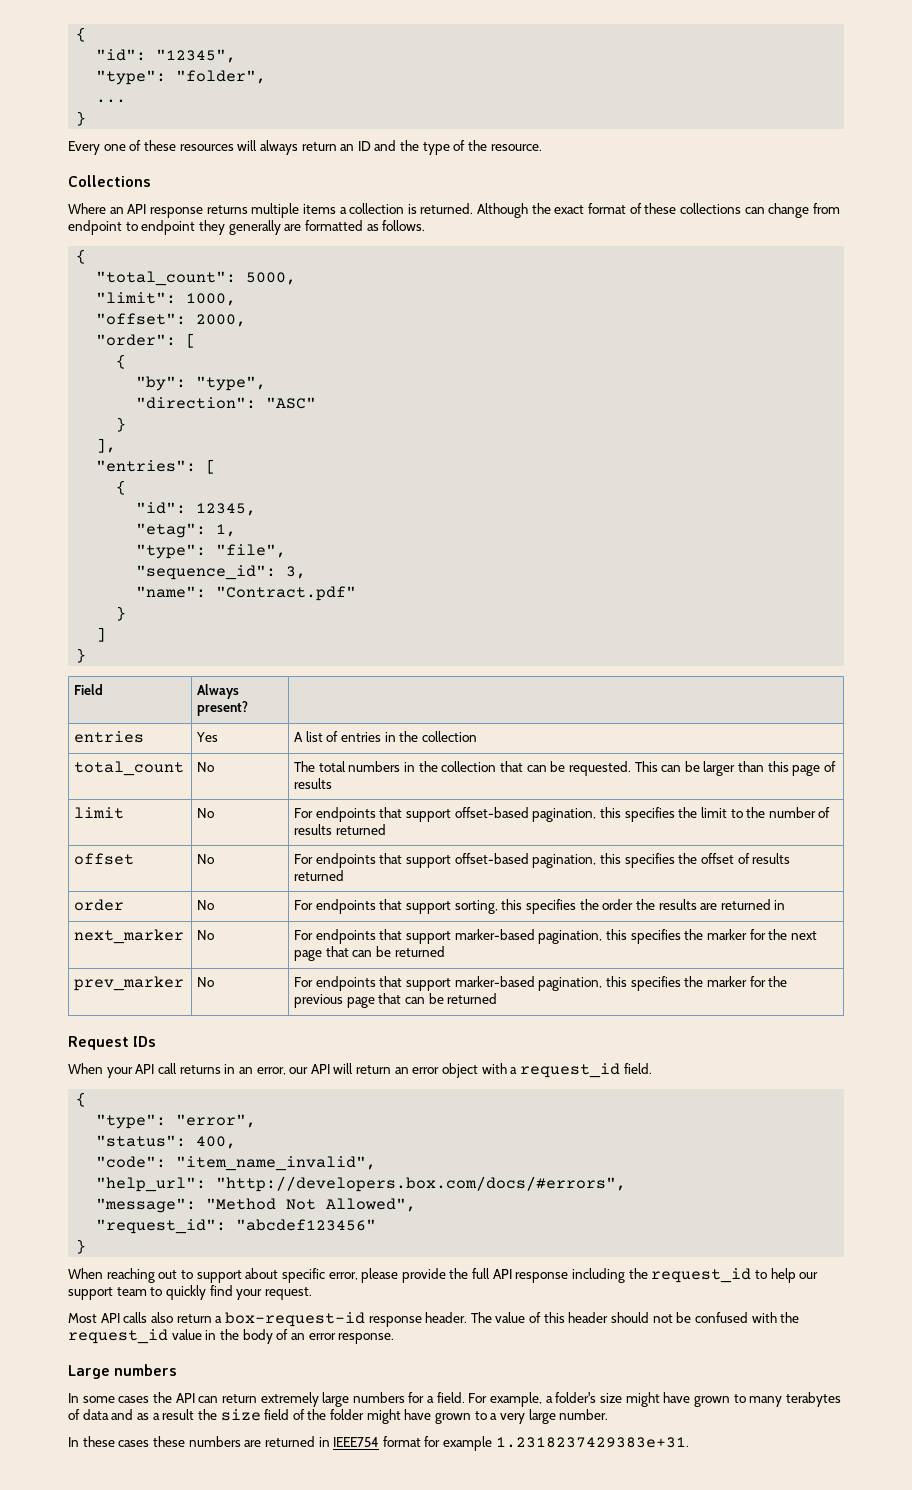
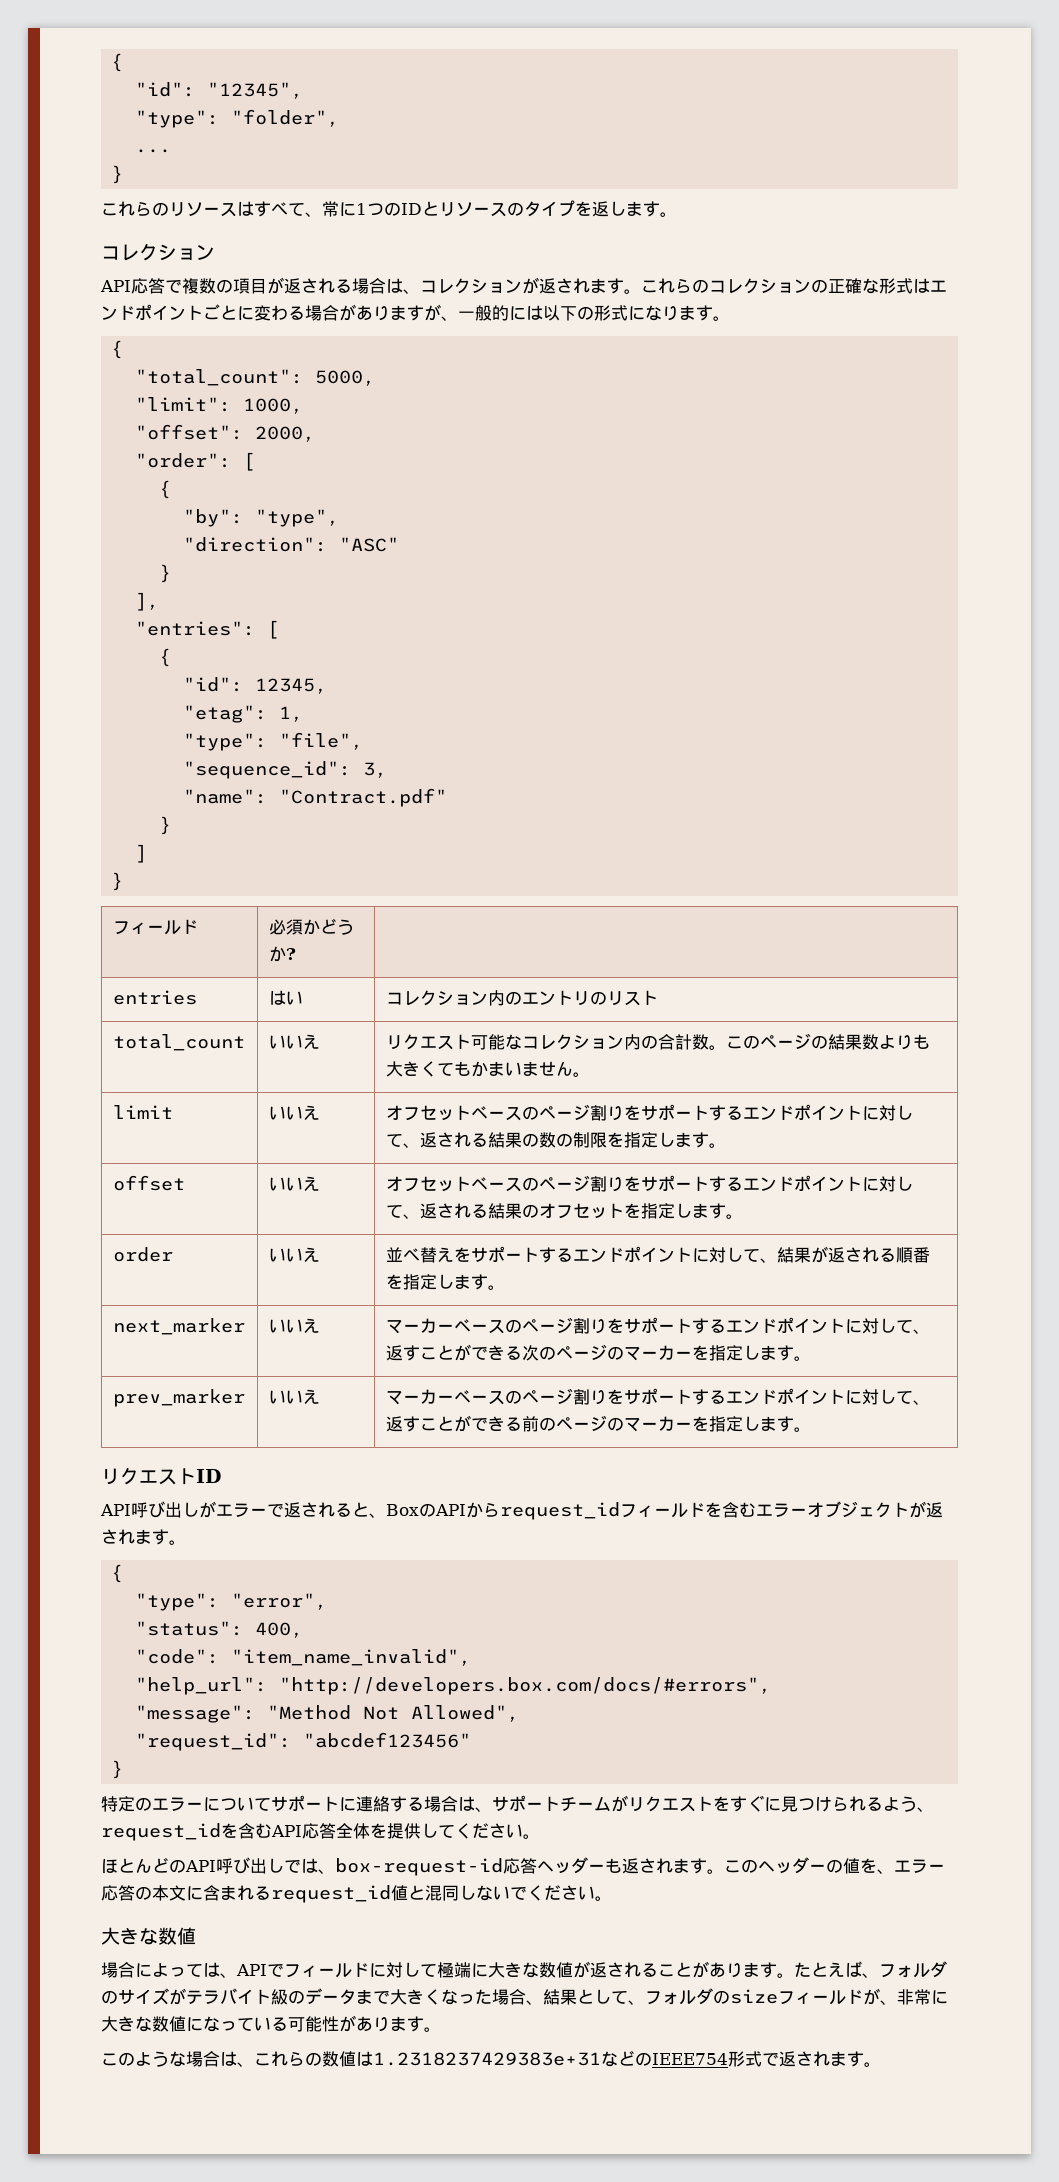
- Every one of these resources will always return an ID and the type of the resource.
- Collections
- Where an API response returns multiple items a collection is returned. Although the exact format of these collections can change from endpoint to endpoint they generally are formatted as follows.
+ これらのリソースはすべて、常に1つのIDとリソースのタイプを返します。
+ コレクション
+ API応答で複数の項目が返される場合は、コレクションが返されます。これらのコレクションの正確な形式はエンドポイントごとに変わる場合がありますが、一般的には以下の形式になります。
- Field | Always present? |
- entries | Yes | A list of entries in the collection
- total_count | No | The total numbers in the collection that can be requested. This can be larger than this page of results
- limit | No | For endpoints that support offset-based pagination, this specifies the limit to the number of results returned
- offset | No | For endpoints that support offset-based pagination, this specifies the offset of results returned
- order | No | For endpoints that support sorting, this specifies the order the results are returned in
- next_marker | No | For endpoints that support marker-based pagination, this specifies the marker for the next page that can be returned
- prev_marker | No | For endpoints that support marker-based pagination, this specifies the marker for the previous page that can be returned
- Request IDs
- When your API call returns in an error, our API will return an error object with a request_id field.
+ フィールド | 必須かどうか? |
+ entries | はい | コレクション内のエントリのリスト
+ total_count | いいえ | リクエスト可能なコレクション内の合計数。このページの結果数よりも大きくてもかまいません。
+ limit | いいえ | オフセットベースのページ割りをサポートするエンドポイントに対して、返される結果の数の制限を指定します。
+ offset | いいえ | オフセットベースのページ割りをサポートするエンドポイントに対して、返される結果のオフセットを指定します。
+ order | いいえ | 並べ替えをサポートするエンドポイントに対して、結果が返される順番を指定します。
+ next_marker | いいえ | マーカーベースのページ割りをサポートするエンドポイントに対して、返すことができる次のページのマーカーを指定します。
+ prev_marker | いいえ | マーカーベースのページ割りをサポートするエンドポイントに対して、返すことができる前のページのマーカーを指定します。
+ リクエストID
+ API呼び出しがエラーで返されると、BoxのAPIからrequest_idフィールドを含むエラーオブジェクトが返されます。
- When reaching out to support about specific error, please provide the full API response including the request_id to help our support team to quickly find your request.
- Most API calls also return a box-request-id response header. The value of this header should not be confused with the request_id value in the body of an error response.
- Large numbers
- In some cases the API can return extremely large numbers for a field. For example, a folder's size might have grown to many terabytes of data and as a result the size field of the folder might have grown to a very large number.
- In these cases these numbers are returned in IEEE754 format for example 1.2318237429383e+31.
+ 特定のエラーについてサポートに連絡する場合は、サポートチームがリクエストをすぐに見つけられるよう、request_idを含むAPI応答全体を提供してください。
+ ほとんどのAPI呼び出しでは、box-request-id応答ヘッダーも返されます。このヘッダーの値を、エラー応答の本文に含まれるrequest_id値と混同しないでください。
+ 大きな数値
+ 場合によっては、APIでフィールドに対して極端に大きな数値が返されることがあります。たとえば、フォルダのサイズがテラバイト級のデータまで大きくなった場合、結果として、フォルダのsizeフィールドが、非常に大きな数値になっている可能性があります。
+ このような場合は、これらの数値は1.2318237429383e+31などのIEEE754形式で返されます。

